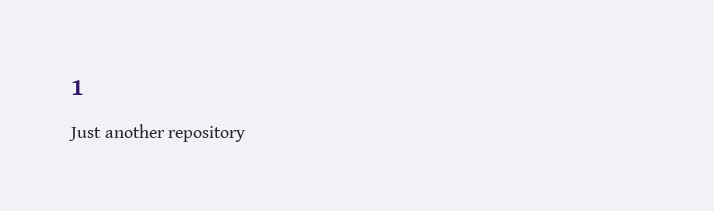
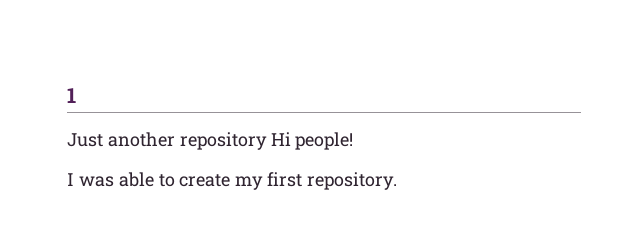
- Just another repository
+ Just another repository Hi people!
+ I was able to create my first repository.

